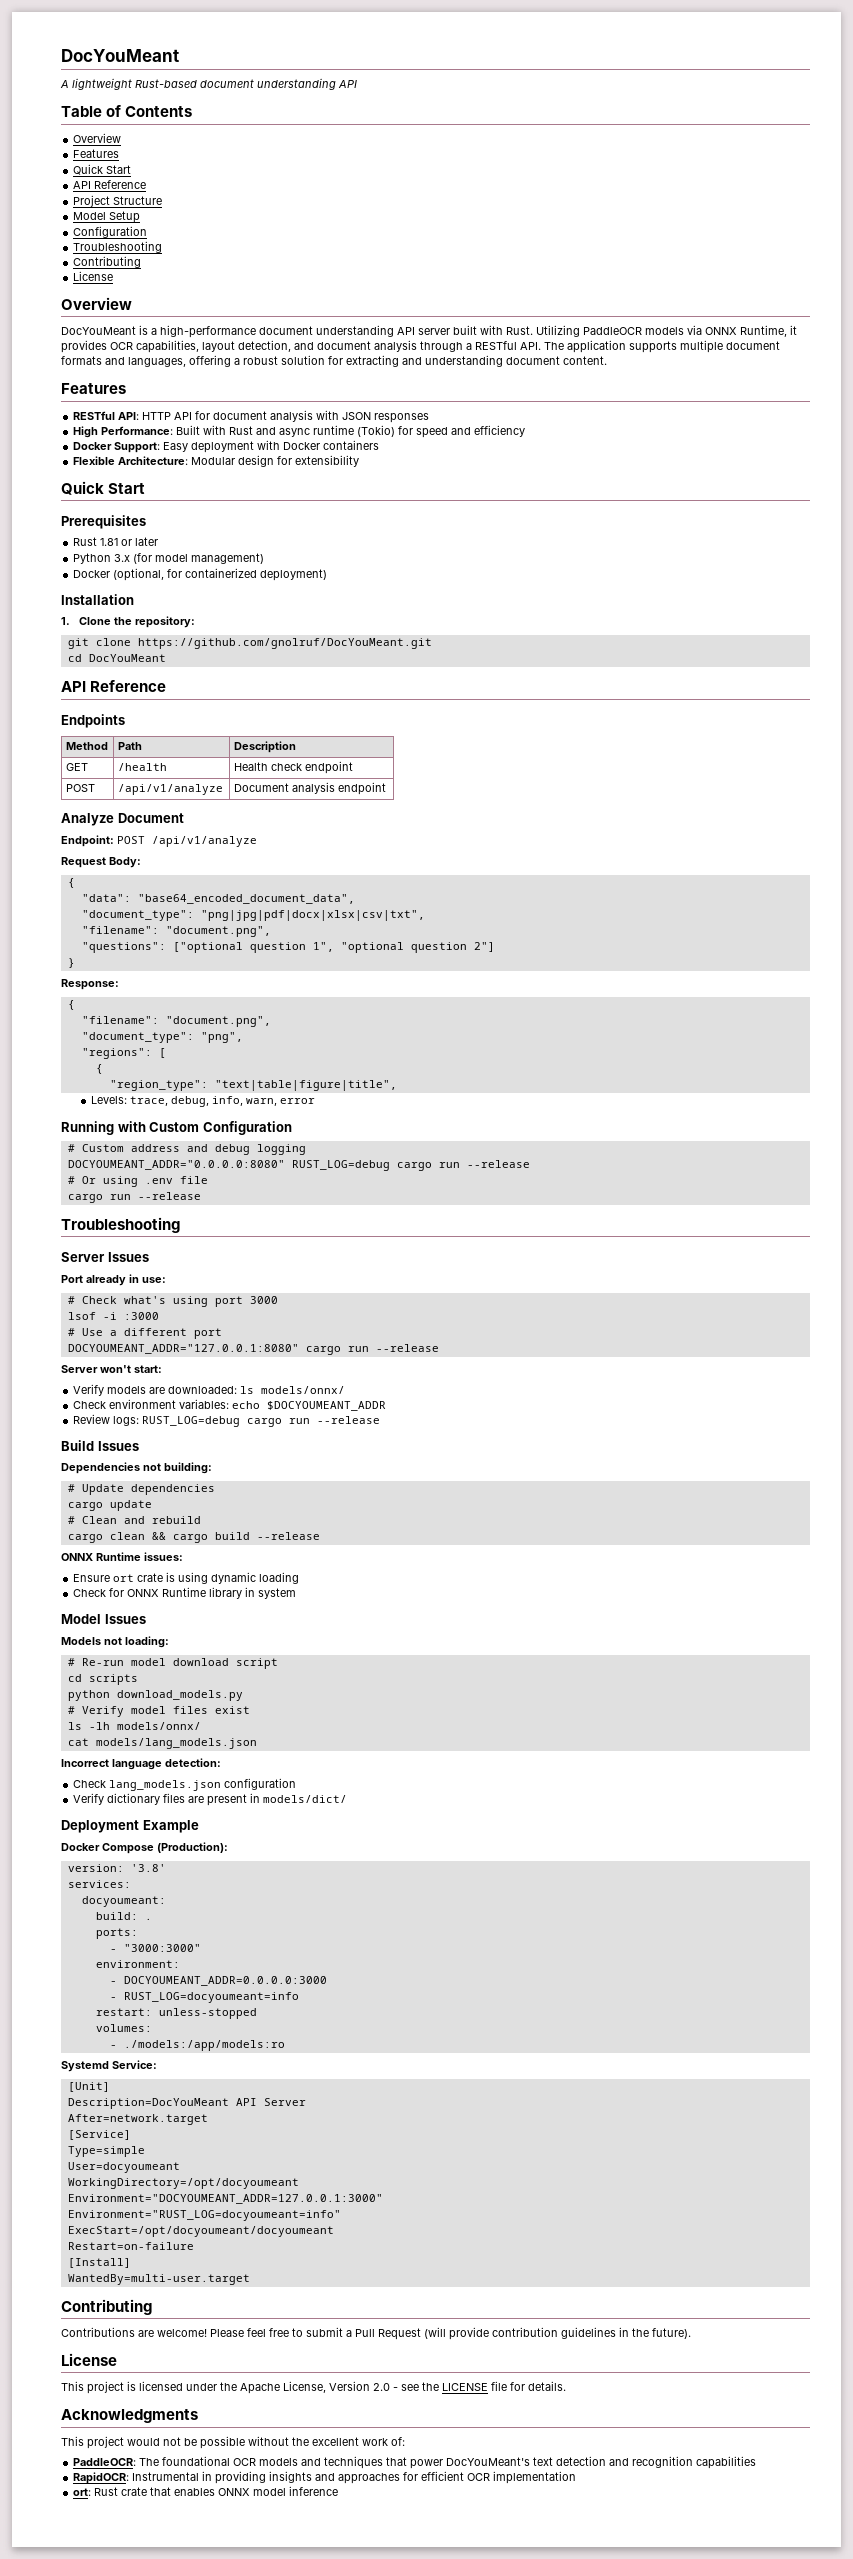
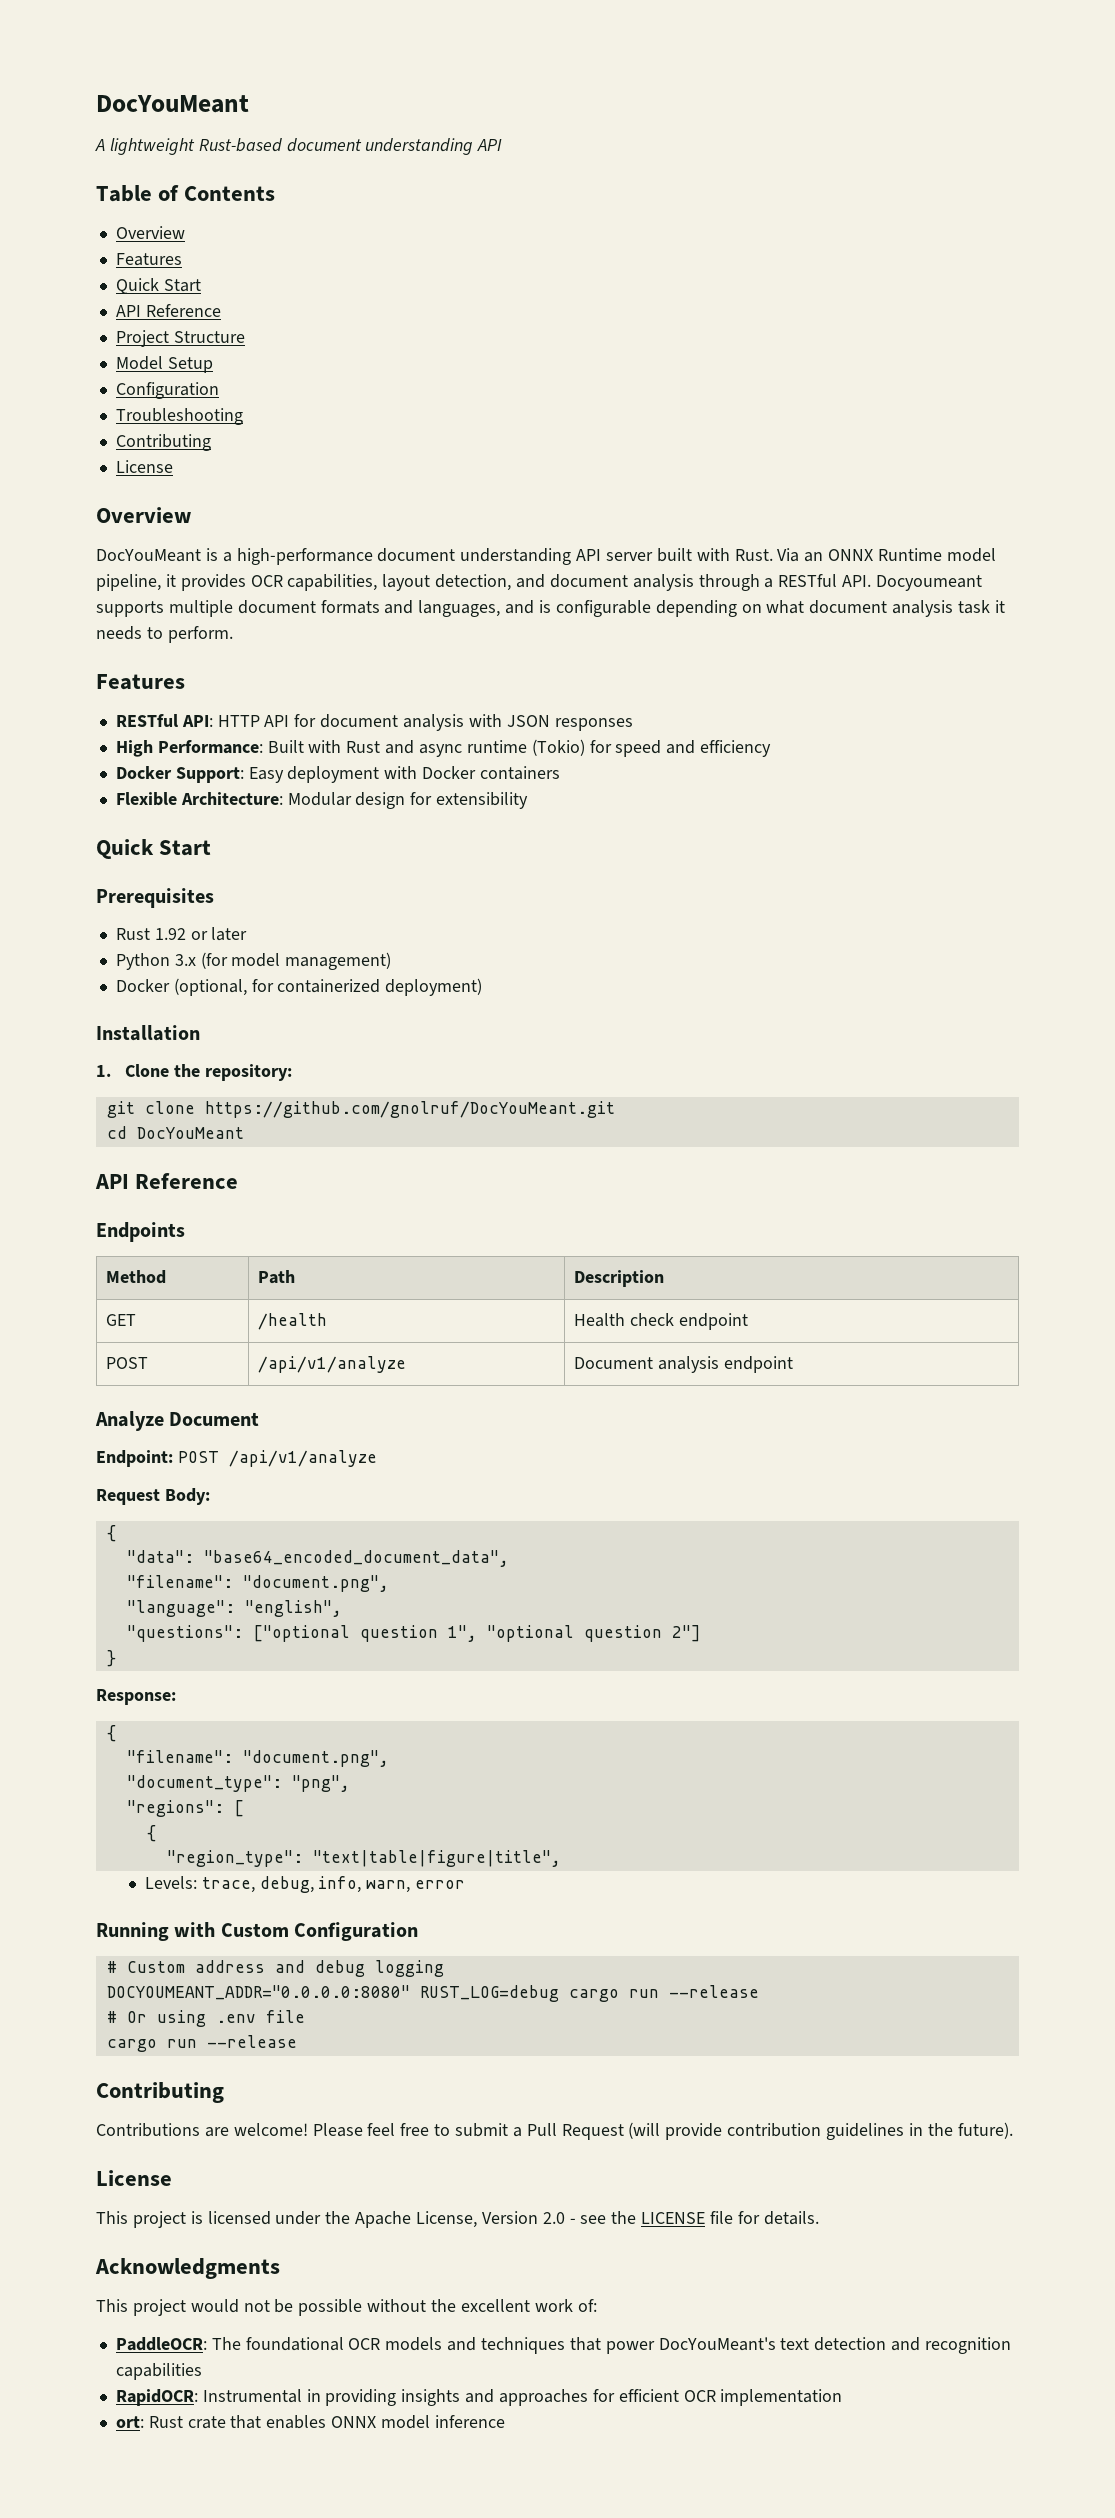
- Utilizing PaddleOCR models via ONNX Runtime, it provides OCR capabilities, layout detection, and document analysis through a RESTful API. The application supports multiple document formats and languages, offering a robust solution for extracting and understanding document content.
+ Via an ONNX Runtime model pipeline, it provides OCR capabilities, layout detection, and document analysis through a RESTful API. Docyoumeant supports multiple document formats and languages, and is configurable depending on what document analysis task it needs to perform.
- Rust 1.81 or later
+ Rust 1.92 or later
  "data": "base64_encoded_document_data",
- "document_type": "png|jpg|pdf|docx|xlsx|csv|txt",
  "filename": "document.png",
+ "language": "english",
  # Or using .env file
  cargo run --release
- Troubleshooting
- Server Issues
- Port already in use:
- # Check what's using port 3000
- lsof -i :3000
- # Use a different port
- DOCYOUMEANT_ADDR="127.0.0.1:8080" cargo run --release
- Server won't start:
- Verify models are downloaded: ls models/onnx/
- Check environment variables: echo $DOCYOUMEANT_ADDR
- Review logs: RUST_LOG=debug cargo run --release
- Build Issues
- Dependencies not building:
- # Update dependencies
- cargo update
- # Clean and rebuild
- cargo clean && cargo build --release
- ONNX Runtime issues:
- Ensure ort crate is using dynamic loading
- Check for ONNX Runtime library in system
- Model Issues
- Models not loading:
- # Re-run model download script
- cd scripts
- python download_models.py
- # Verify model files exist
- ls -lh models/onnx/
- cat models/lang_models.json
- Incorrect language detection:
- Check lang_models.json configuration
- Verify dictionary files are present in models/dict/
- Deployment Example
- Docker Compose (Production):
- version: '3.8'
- services:
- docyoumeant:
- build: .
- ports:
- - "3000:3000"
- environment:
- - DOCYOUMEANT_ADDR=0.0.0.0:3000
- - RUST_LOG=docyoumeant=info
- restart: unless-stopped
- volumes:
- - ./models:/app/models:ro
- Systemd Service:
- [Unit]
- Description=DocYouMeant API Server
- After=network.target
- [Service]
- Type=simple
- User=docyoumeant
- WorkingDirectory=/opt/docyoumeant
- Environment="DOCYOUMEANT_ADDR=127.0.0.1:3000"
- Environment="RUST_LOG=docyoumeant=info"
- ExecStart=/opt/docyoumeant/docyoumeant
- Restart=on-failure
- [Install]
- WantedBy=multi-user.target

